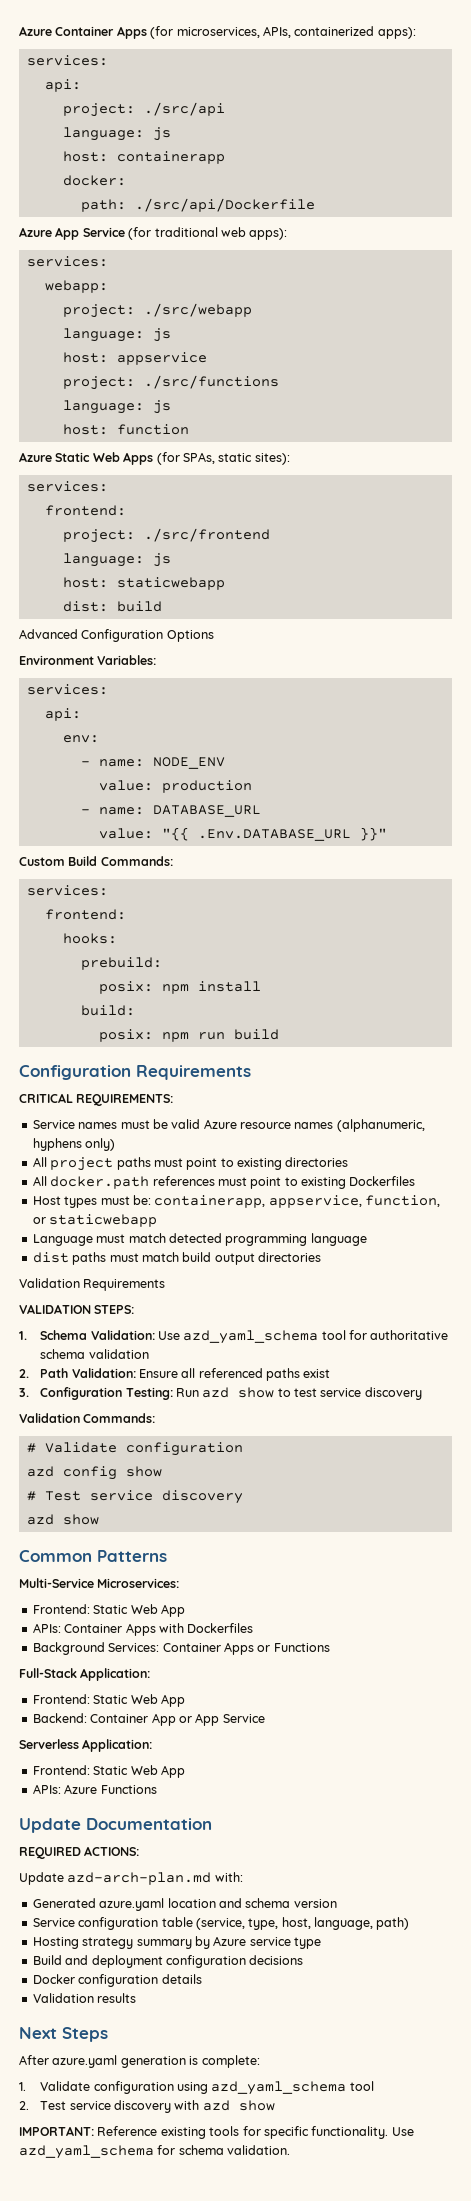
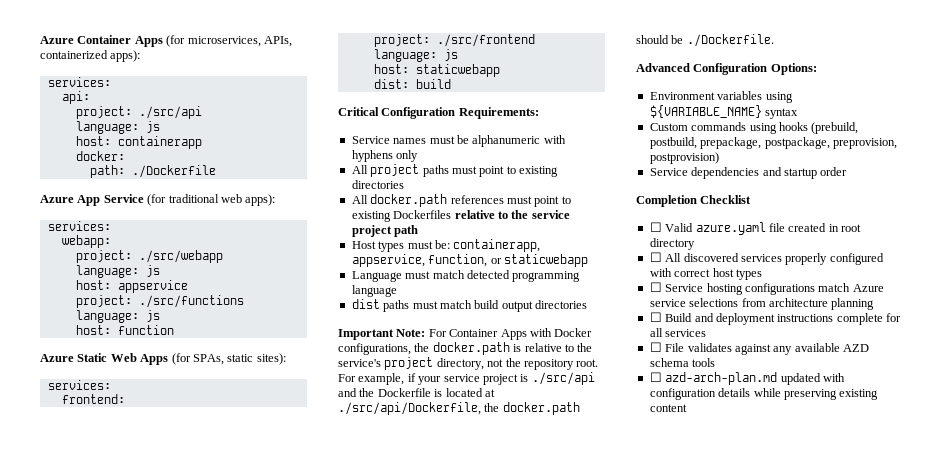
- path: ./src/api/Dockerfile
+ path: ./Dockerfile
- Advanced Configuration Options
- Environment Variables:
- services:
- api:
- env:
- - name: NODE_ENV
- value: production
- - name: DATABASE_URL
- value: "{{ .Env.DATABASE_URL }}"
- Custom Build Commands:
- services:
- frontend:
- hooks:
- prebuild:
- posix: npm install
- build:
- posix: npm run build
- Configuration Requirements
- CRITICAL REQUIREMENTS:
- Service names must be valid Azure resource names (alphanumeric, hyphens only)
+ Critical Configuration Requirements:
+ Service names must be alphanumeric with hyphens only
- All docker.path references must point to existing Dockerfiles
+ All docker.path references must point to existing Dockerfiles relative to the service project path
- Validation Requirements
- VALIDATION STEPS:
- 1. Schema Validation: Use azd_yaml_schema tool for authoritative schema validation
- 2. Path Validation: Ensure all referenced paths exist
- 3. Configuration Testing: Run azd show to test service discovery
- Validation Commands:
- # Validate configuration
- azd config show
- # Test service discovery
- azd show
- Common Patterns
- Multi-Service Microservices:
- Frontend: Static Web App
- APIs: Container Apps with Dockerfiles
- Background Services: Container Apps or Functions
- Full-Stack Application:
- Frontend: Static Web App
- Backend: Container App or App Service
- Serverless Application:
- Frontend: Static Web App
- APIs: Azure Functions
- Update Documentation
- REQUIRED ACTIONS:
- Update azd-arch-plan.md with:
- Generated azure.yaml location and schema version
- Service configuration table (service, type, host, language, path)
- Hosting strategy summary by Azure service type
- Build and deployment configuration decisions
- Docker configuration details
- Validation results
- Next Steps
- After azure.yaml generation is complete:
- 1. Validate configuration using azd_yaml_schema tool
- 2. Test service discovery with azd show
- IMPORTANT: Reference existing tools for specific functionality. Use azd_yaml_schema for schema validation.
+ Important Note: For Container Apps with Docker configurations, the docker.path is relative to the service's project directory, not the repository root. For example, if your service project is ./src/api and the Dockerfile is located at ./src/api/Dockerfile, the docker.path should be ./Dockerfile.
+ Advanced Configuration Options:
+ Environment variables using ${VARIABLE_NAME} syntax
+ Custom commands using hooks (prebuild, postbuild, prepackage, postpackage, preprovision, postprovision)
+ Service dependencies and startup order
+ Completion Checklist
+ ☐ Valid azure.yaml file created in root directory
+ ☐ All discovered services properly configured with correct host types
+ ☐ Service hosting configurations match Azure service selections from architecture planning
+ ☐ Build and deployment instructions complete for all services
+ ☐ File validates against any available AZD schema tools
+ ☐ azd-arch-plan.md updated with configuration details while preserving existing content

